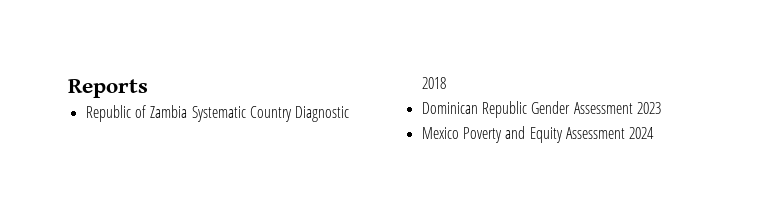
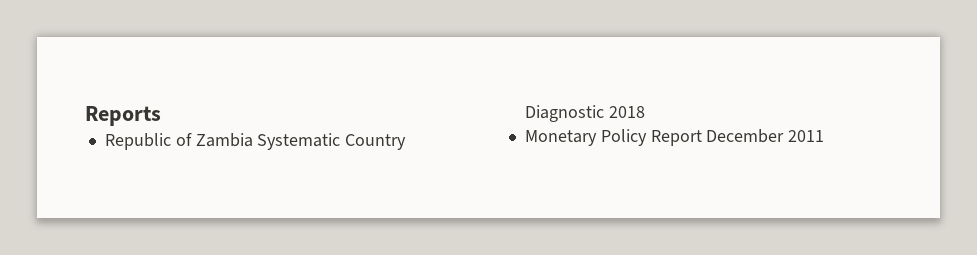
- Dominican Republic Gender Assessment 2023
- Mexico Poverty and Equity Assessment 2024
+ Monetary Policy Report December 2011

